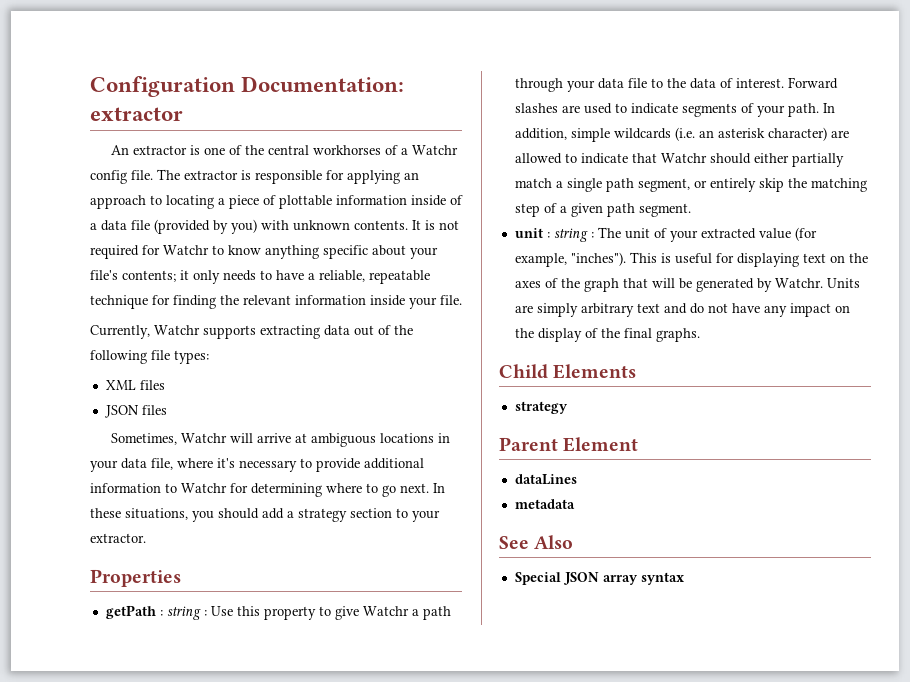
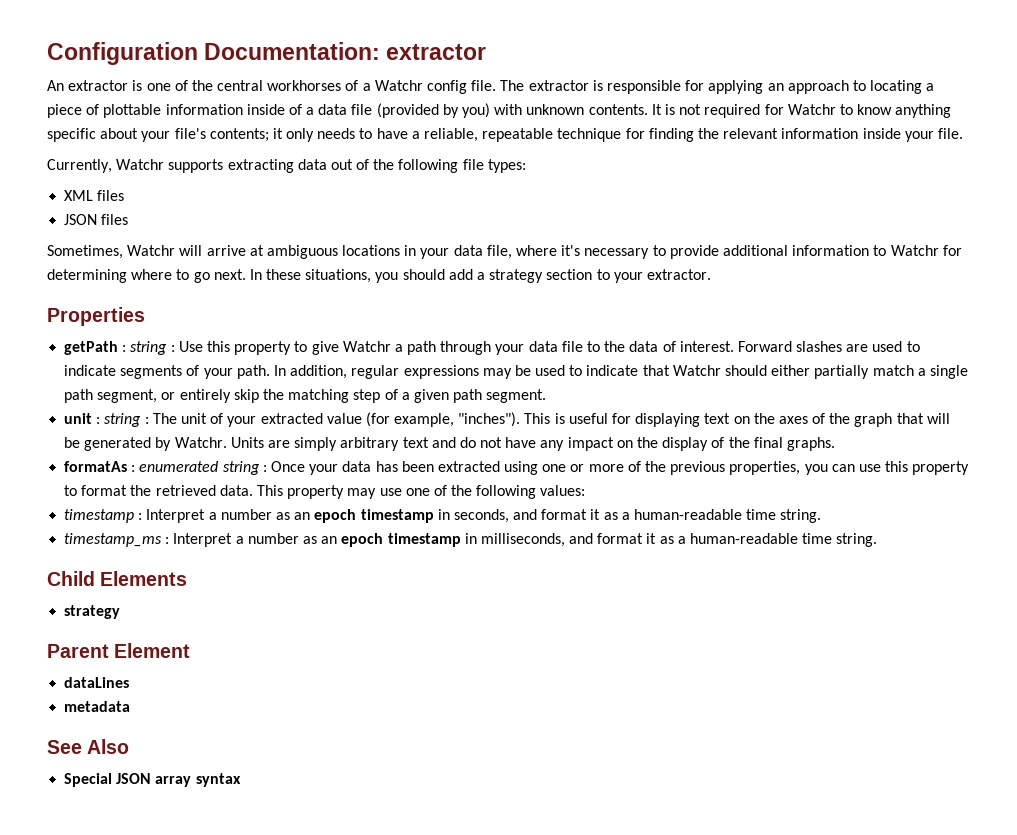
- In addition, simple wildcards (i.e. an asterisk character) are allowed to indicate that Watchr should either partially match a single path segment, or entirely skip the matching step of a given path segment.
+ In addition, regular expressions may be used to indicate that Watchr should either partially match a single path segment, or entirely skip the matching step of a given path segment.
+ formatAs : enumerated string : Once your data has been extracted using one or more of the previous properties, you can use this property to format the retrieved data. This property may use one of the following values:
+ timestamp : Interpret a number as an epoch timestamp in seconds, and format it as a human-readable time string.
+ timestamp_ms : Interpret a number as an epoch timestamp in milliseconds, and format it as a human-readable time string.

